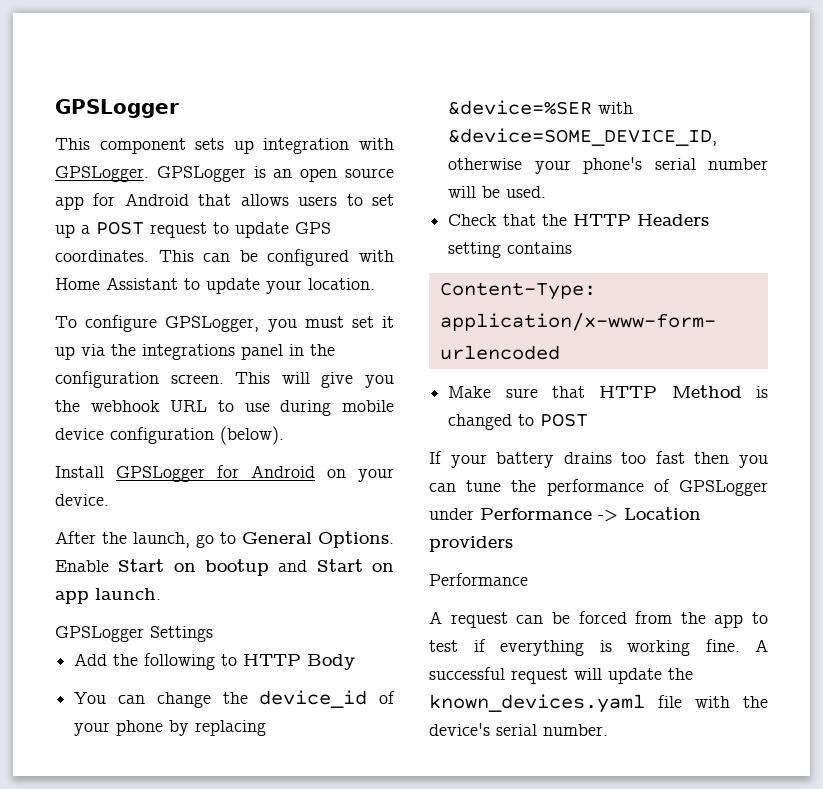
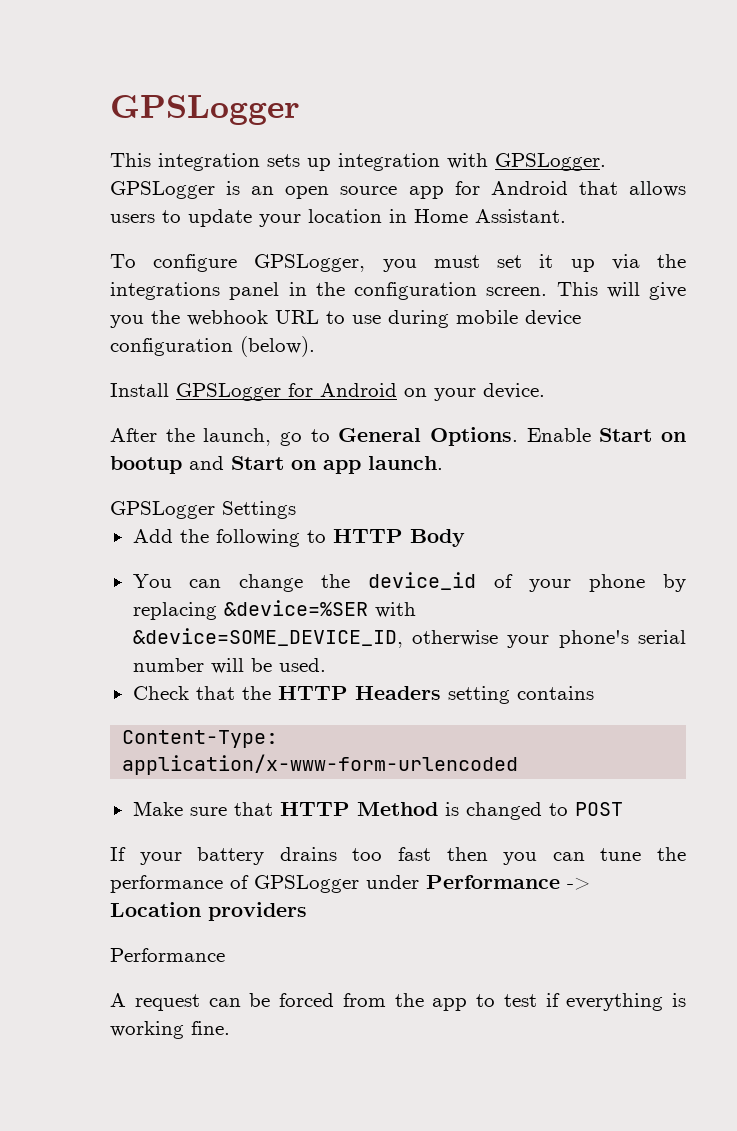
- This component sets up integration with GPSLogger.
+ This integration sets up integration with GPSLogger.
- GPSLogger is an open source app for Android that allows users to set up a POST request to update GPS coordinates. This can be configured with Home Assistant to update your location.
+ GPSLogger is an open source app for Android that allows users to update your location in Home Assistant.
- A successful request will update the known_devices.yaml file with the device's serial number.

